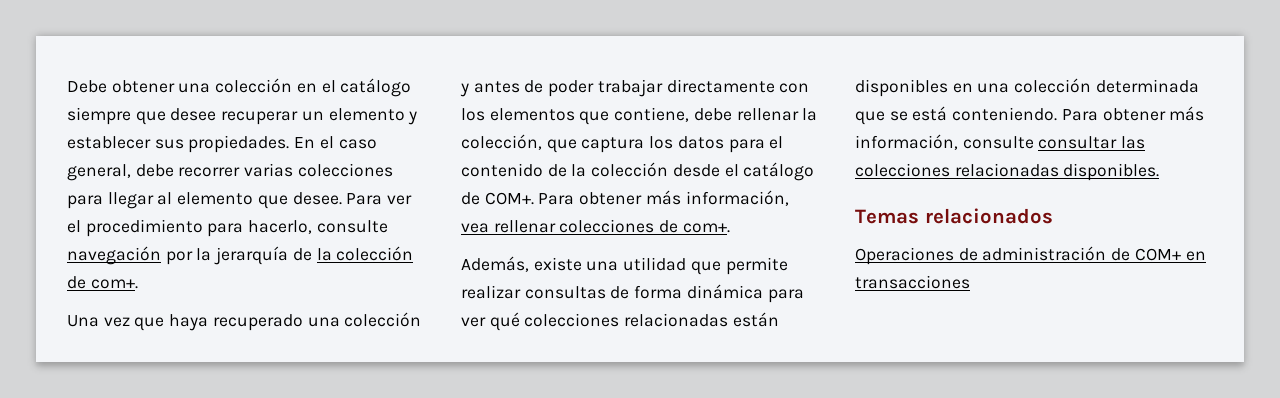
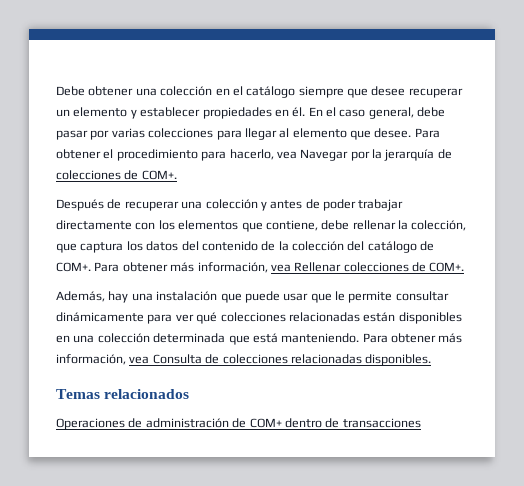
- Debe obtener una colección en el catálogo siempre que desee recuperar un elemento y establecer sus propiedades.
+ Debe obtener una colección en el catálogo siempre que desee recuperar un elemento y establecer propiedades en él.
- En el caso general, debe recorrer varias colecciones para llegar al elemento que desee.
+ En el caso general, debe pasar por varias colecciones para llegar al elemento que desee.
- Para ver el procedimiento para hacerlo, consulte navegación por la jerarquía de la colección de com+.
- Una vez que haya recuperado una colección y antes de poder trabajar directamente con los elementos que contiene, debe rellenar la colección, que captura los datos para el contenido de la colección desde el catálogo de COM+.
+ Para obtener el procedimiento para hacerlo, vea Navegar por la jerarquía de colecciones de COM+.
+ Después de recuperar una colección y antes de poder trabajar directamente con los elementos que contiene, debe rellenar la colección, que captura los datos del contenido de la colección del catálogo de COM+.
- Para obtener más información, vea rellenar colecciones de com+.
+ Para obtener más información, vea Rellenar colecciones de COM+.
- Además, existe una utilidad que permite realizar consultas de forma dinámica para ver qué colecciones relacionadas están disponibles en una colección determinada que se está conteniendo. Para obtener más información, consulte consultar las colecciones relacionadas disponibles.
+ Además, hay una instalación que puede usar que le permite consultar dinámicamente para ver qué colecciones relacionadas están disponibles en una colección determinada que está manteniendo. Para obtener más información, vea Consulta de colecciones relacionadas disponibles.
- Operaciones de administración de COM+ en transacciones
+ Operaciones de administración de COM+ dentro de transacciones

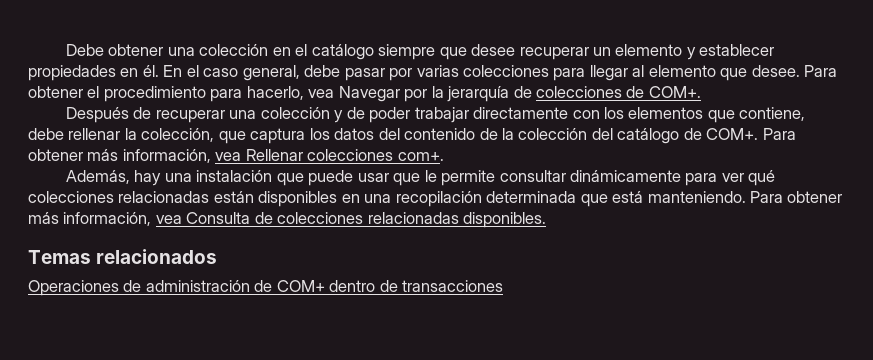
- Después de recuperar una colección y antes de poder trabajar directamente con los elementos que contiene, debe rellenar la colección, que captura los datos del contenido de la colección del catálogo de COM+.
+ Después de recuperar una colección y de poder trabajar directamente con los elementos que contiene, debe rellenar la colección, que captura los datos del contenido de la colección del catálogo de COM+.
- Para obtener más información, vea Rellenar colecciones de COM+.
+ Para obtener más información, vea Rellenar colecciones com+.
- Además, hay una instalación que puede usar que le permite consultar dinámicamente para ver qué colecciones relacionadas están disponibles en una colección determinada que está manteniendo.
+ Además, hay una instalación que puede usar que le permite consultar dinámicamente para ver qué colecciones relacionadas están disponibles en una recopilación determinada que está manteniendo.

